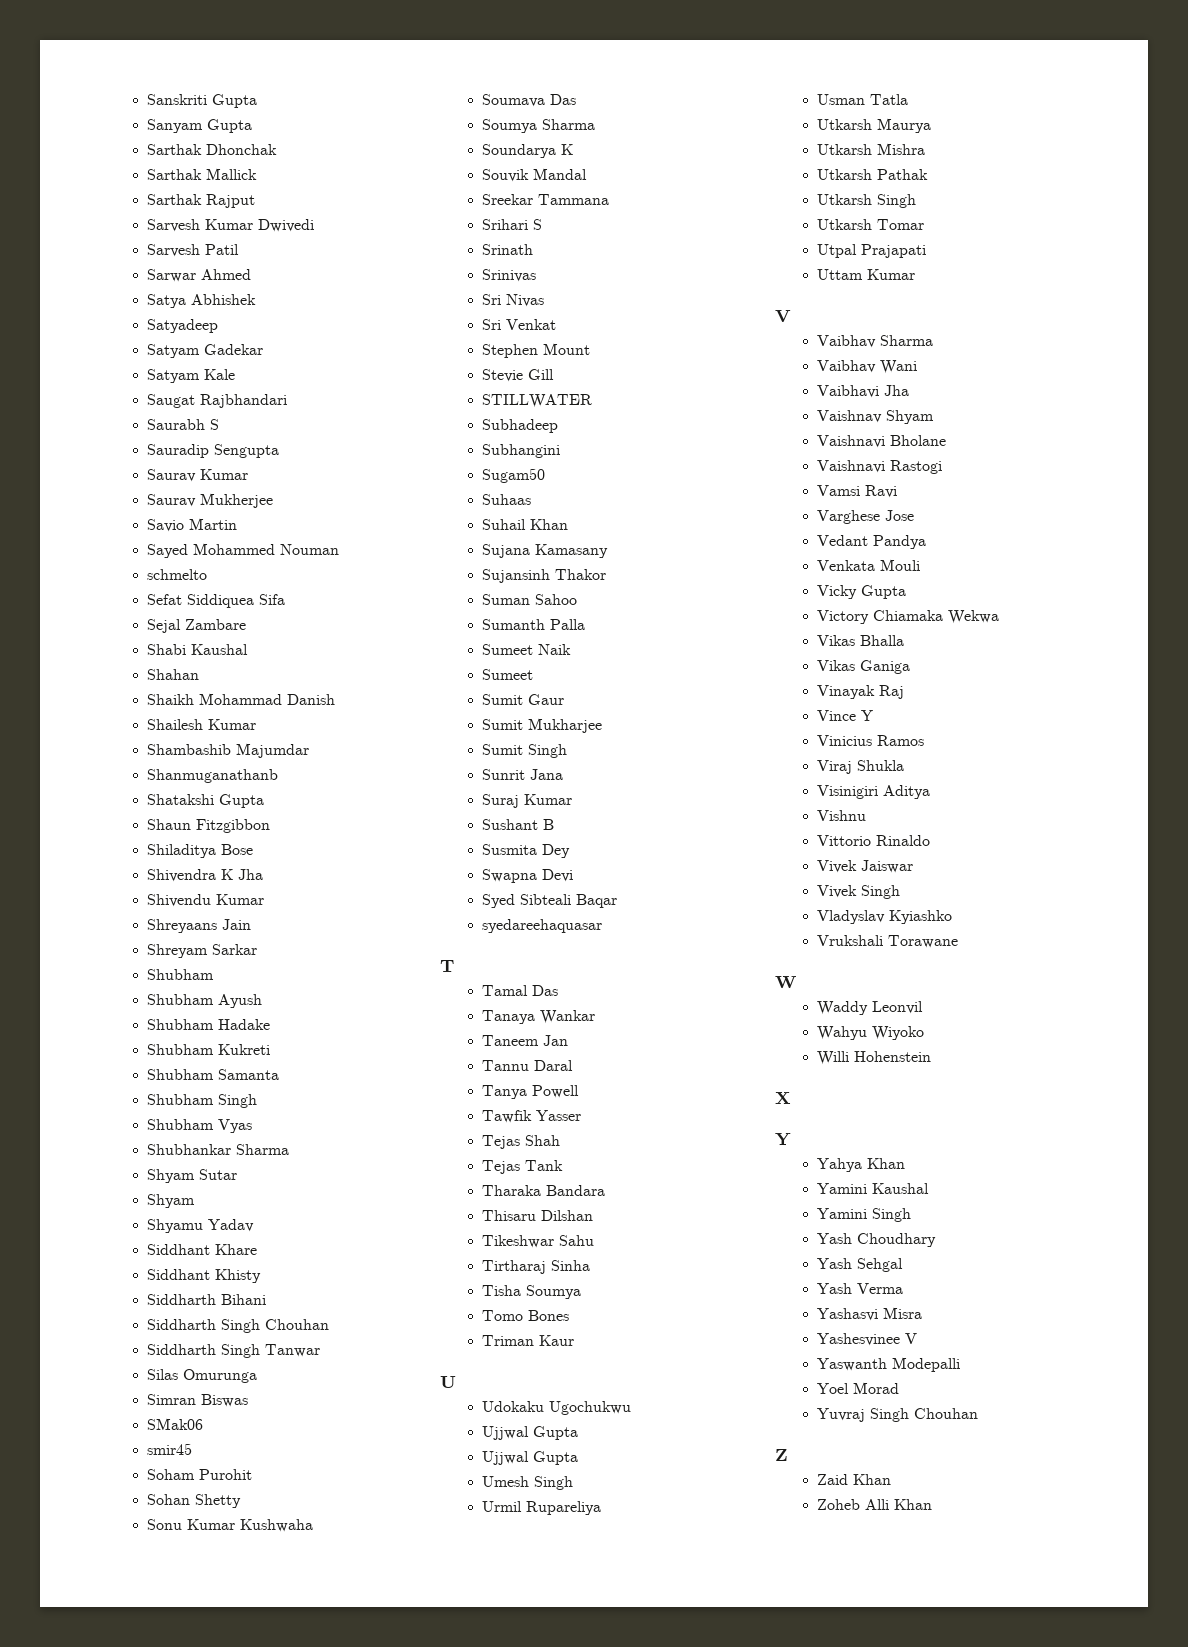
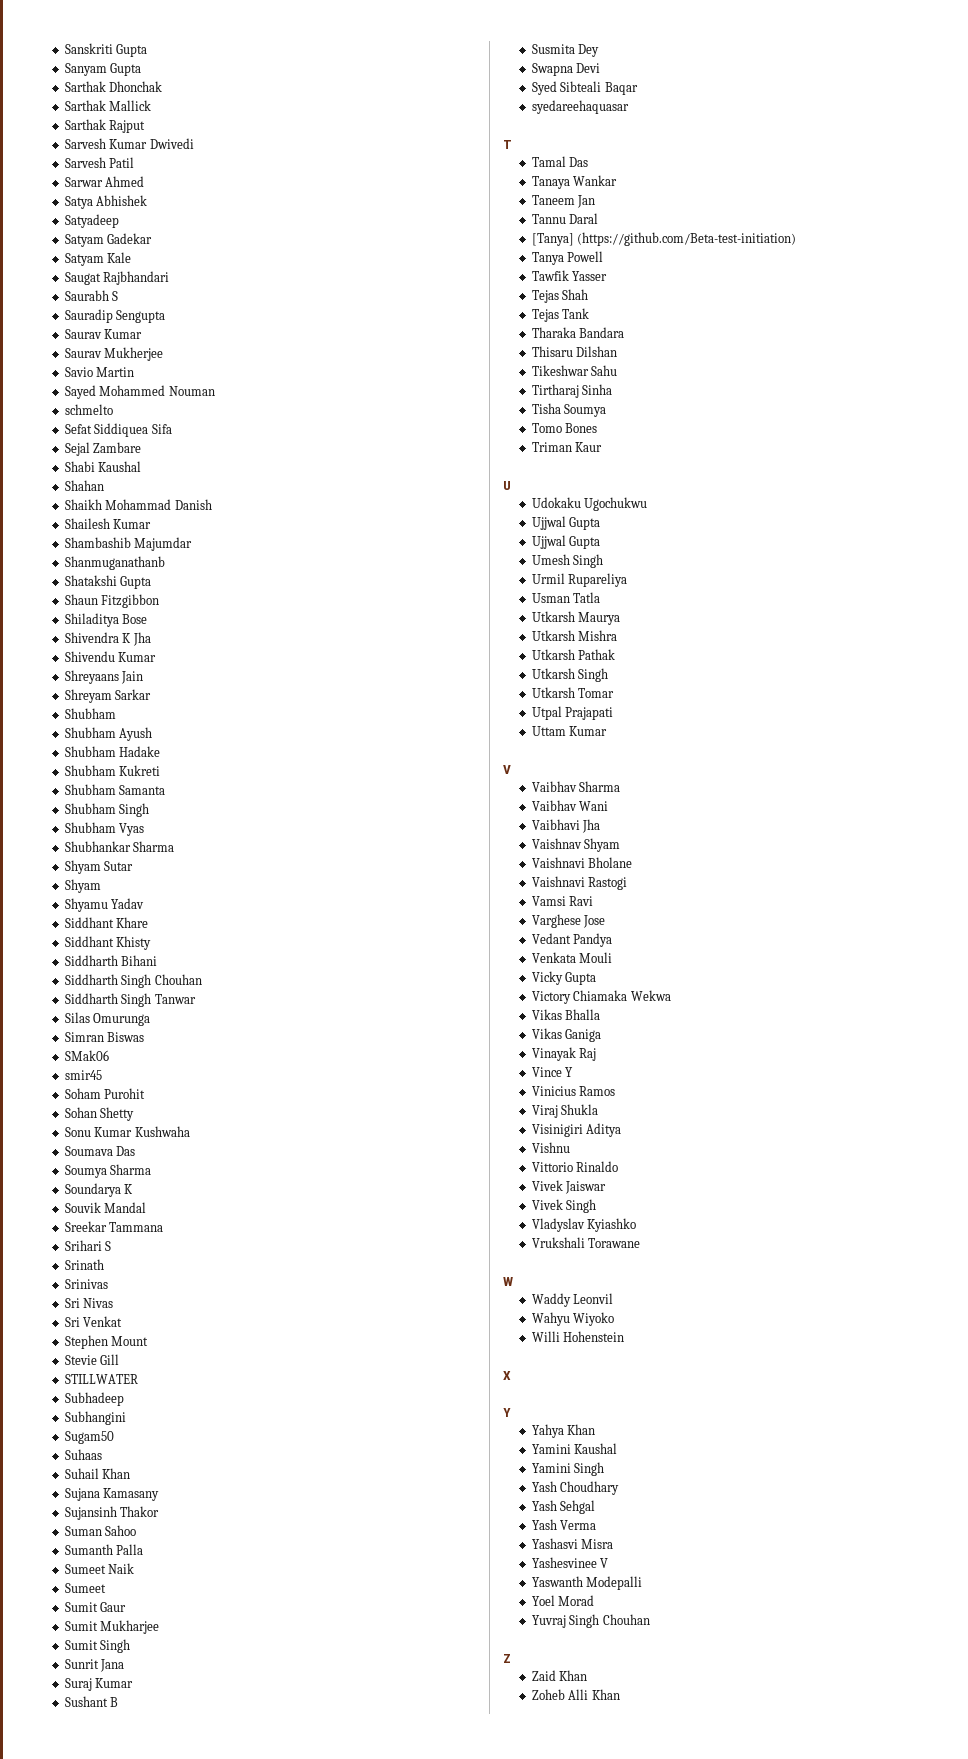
+ [Tanya] (https://github.com/Beta-test-initiation)

